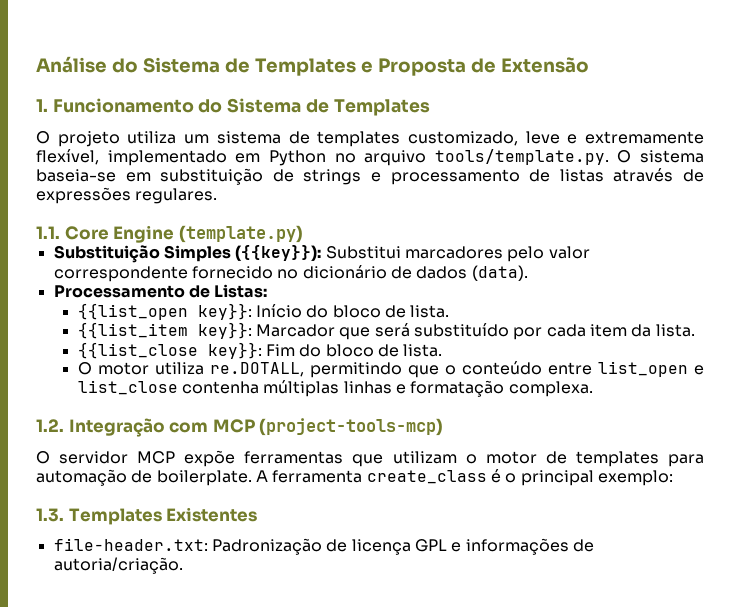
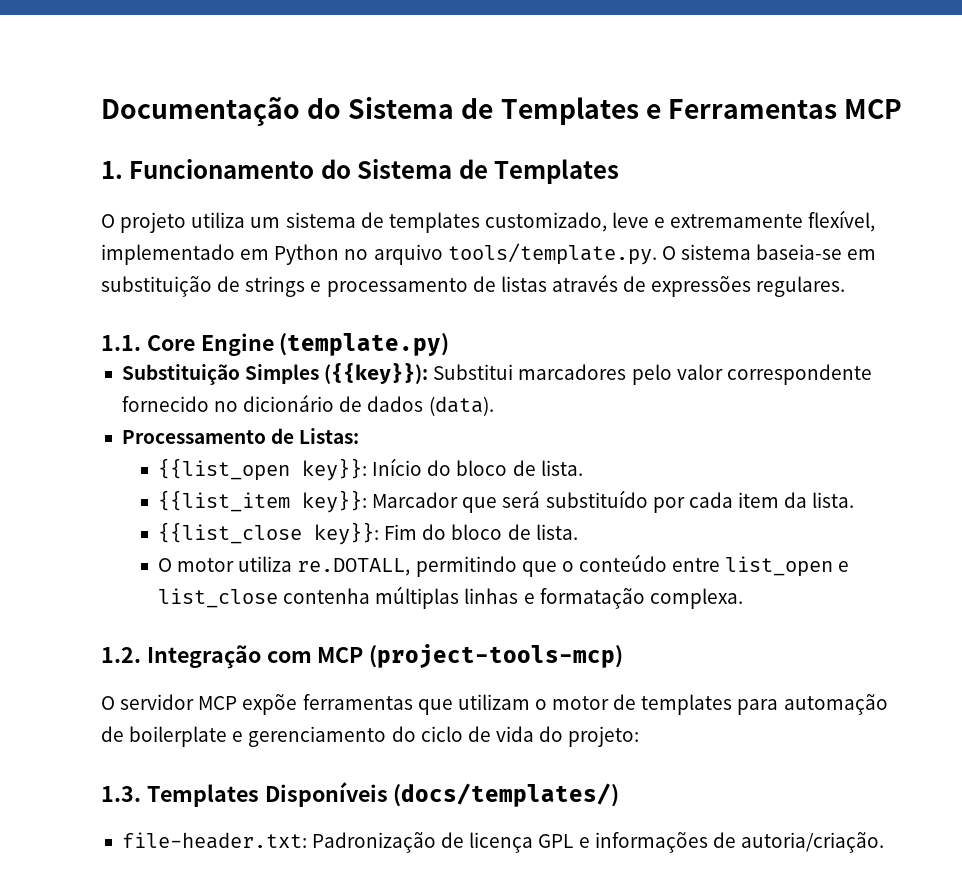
- Análise do Sistema de Templates e Proposta de Extensão
+ Documentação do Sistema de Templates e Ferramentas MCP
- O servidor MCP expõe ferramentas que utilizam o motor de templates para automação de boilerplate. A ferramenta create_class é o principal exemplo:
+ O servidor MCP expõe ferramentas que utilizam o motor de templates para automação de boilerplate e gerenciamento do ciclo de vida do projeto:
- 1.3. Templates Existentes
+ 1.3. Templates Disponíveis (docs/templates/)

